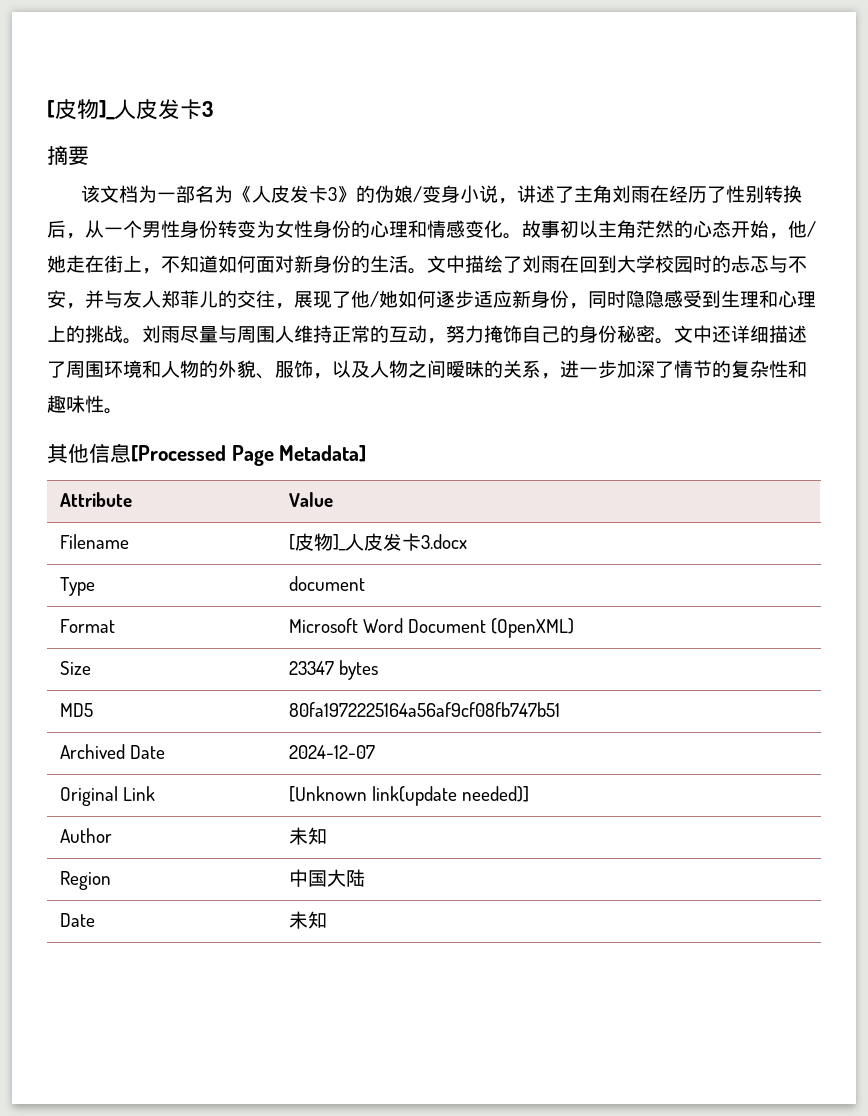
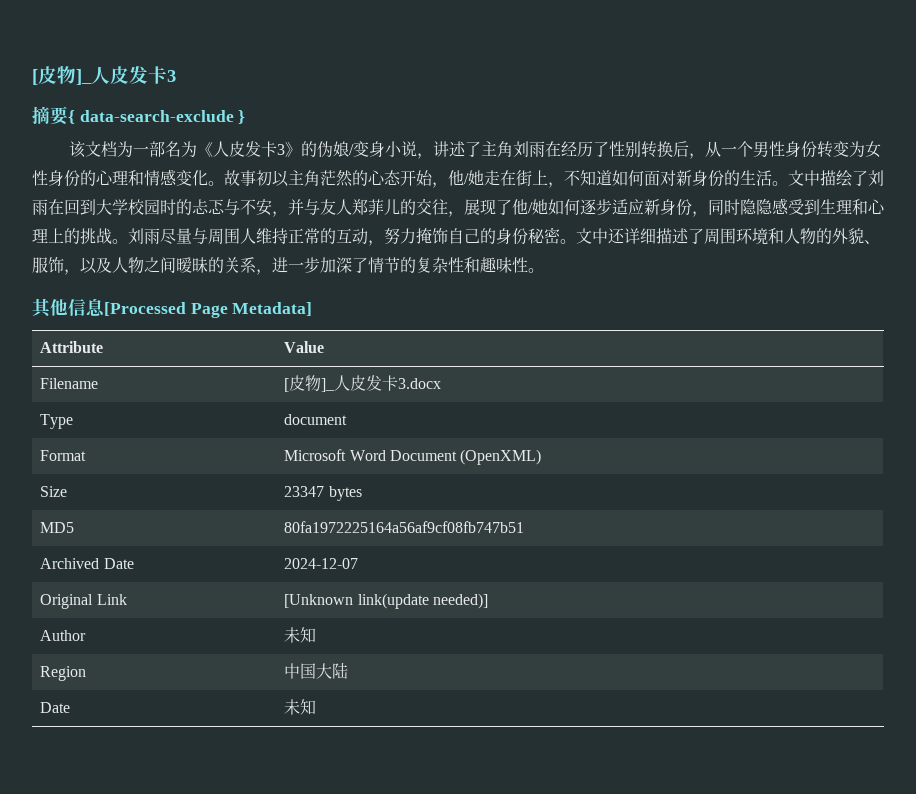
- 摘要
+ 摘要{ data-search-exclude }

